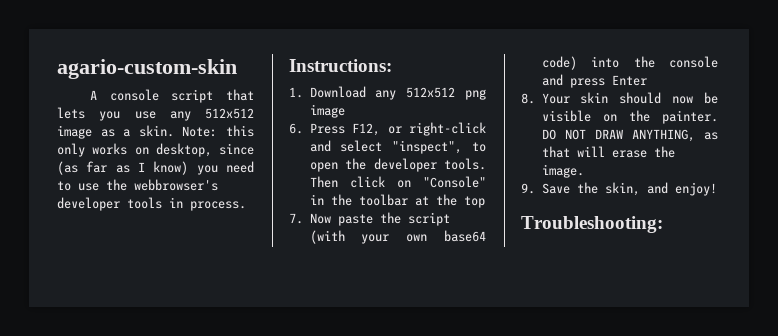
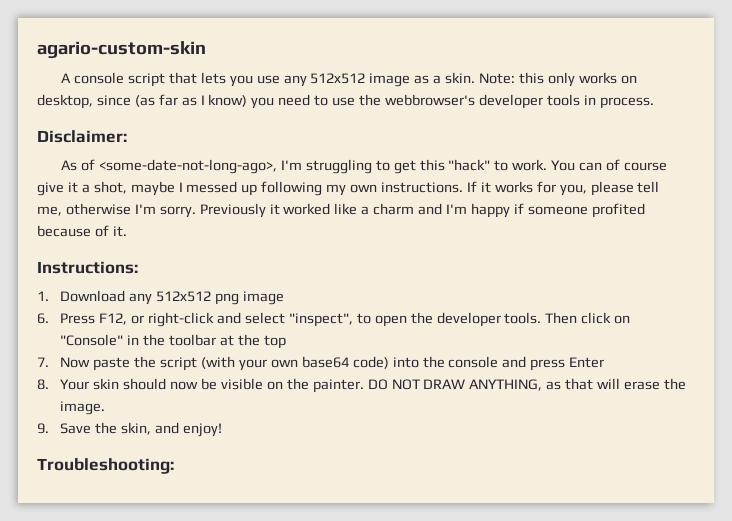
+ Disclaimer:
+ As of <some-date-not-long-ago>, I'm struggling to get this "hack" to work. You can of course give it a shot, maybe I messed up following my own instructions. If it works for you, please tell me, otherwise I'm sorry. Previously it worked like a charm and I'm happy if someone profited because of it.

